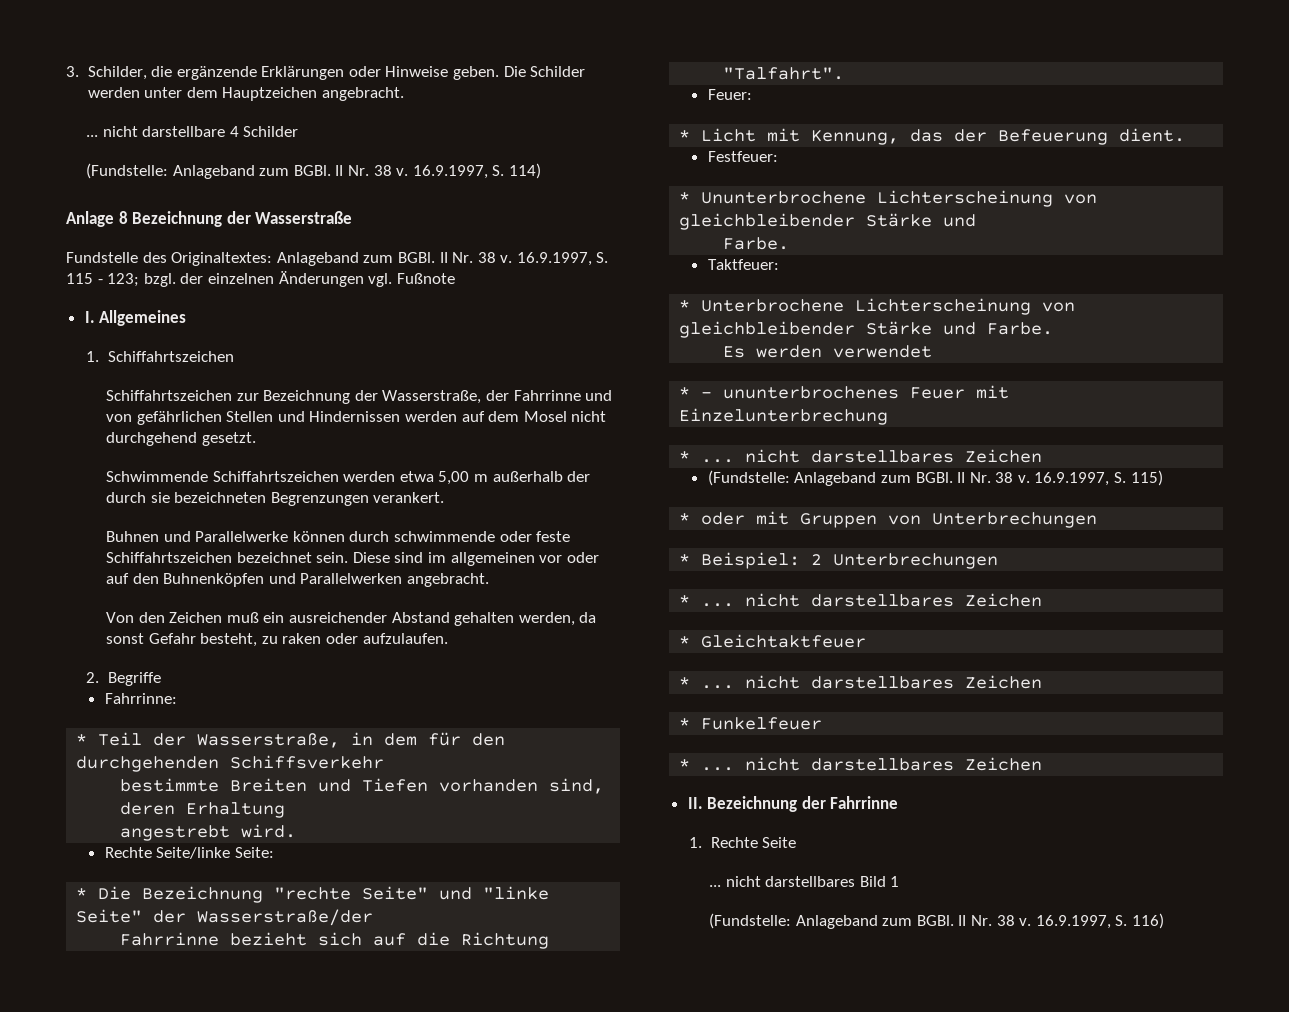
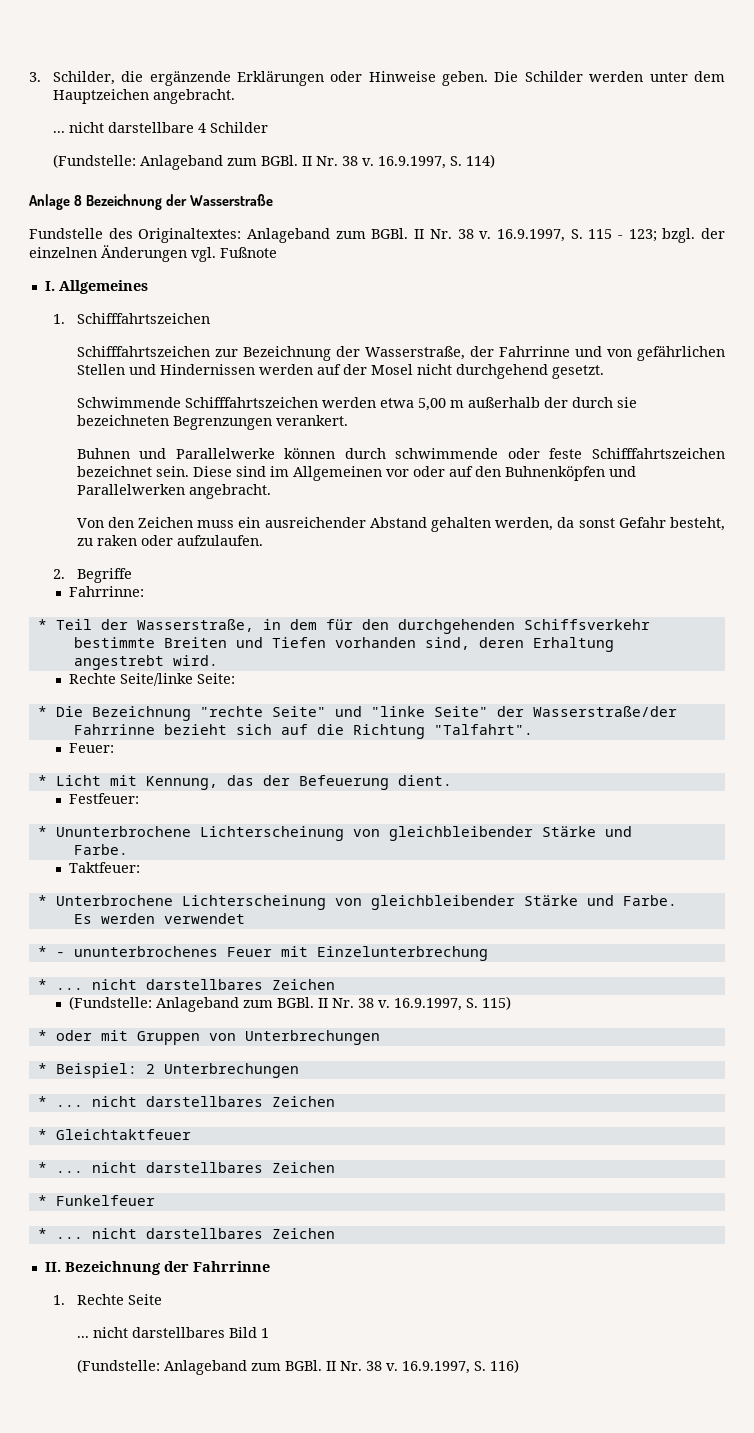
- 1. Schiffahrtszeichen
- Schiffahrtszeichen zur Bezeichnung der Wasserstraße, der Fahrrinne und von gefährlichen Stellen und Hindernissen werden auf dem Mosel nicht durchgehend gesetzt.
+ 1. Schifffahrtszeichen
+ Schifffahrtszeichen zur Bezeichnung der Wasserstraße, der Fahrrinne und von gefährlichen Stellen und Hindernissen werden auf der Mosel nicht durchgehend gesetzt.
- Schwimmende Schiffahrtszeichen werden etwa 5,00 m außerhalb der durch sie bezeichneten Begrenzungen verankert.
+ Schwimmende Schifffahrtszeichen werden etwa 5,00 m außerhalb der durch sie bezeichneten Begrenzungen verankert.
- Buhnen und Parallelwerke können durch schwimmende oder feste Schiffahrtszeichen bezeichnet sein.
+ Buhnen und Parallelwerke können durch schwimmende oder feste Schifffahrtszeichen bezeichnet sein.
- Diese sind im allgemeinen vor oder auf den Buhnenköpfen und Parallelwerken angebracht.
+ Diese sind im Allgemeinen vor oder auf den Buhnenköpfen und Parallelwerken angebracht.
- Von den Zeichen muß ein ausreichender Abstand gehalten werden, da sonst Gefahr besteht, zu raken oder aufzulaufen.
+ Von den Zeichen muss ein ausreichender Abstand gehalten werden, da sonst Gefahr besteht, zu raken oder aufzulaufen.

